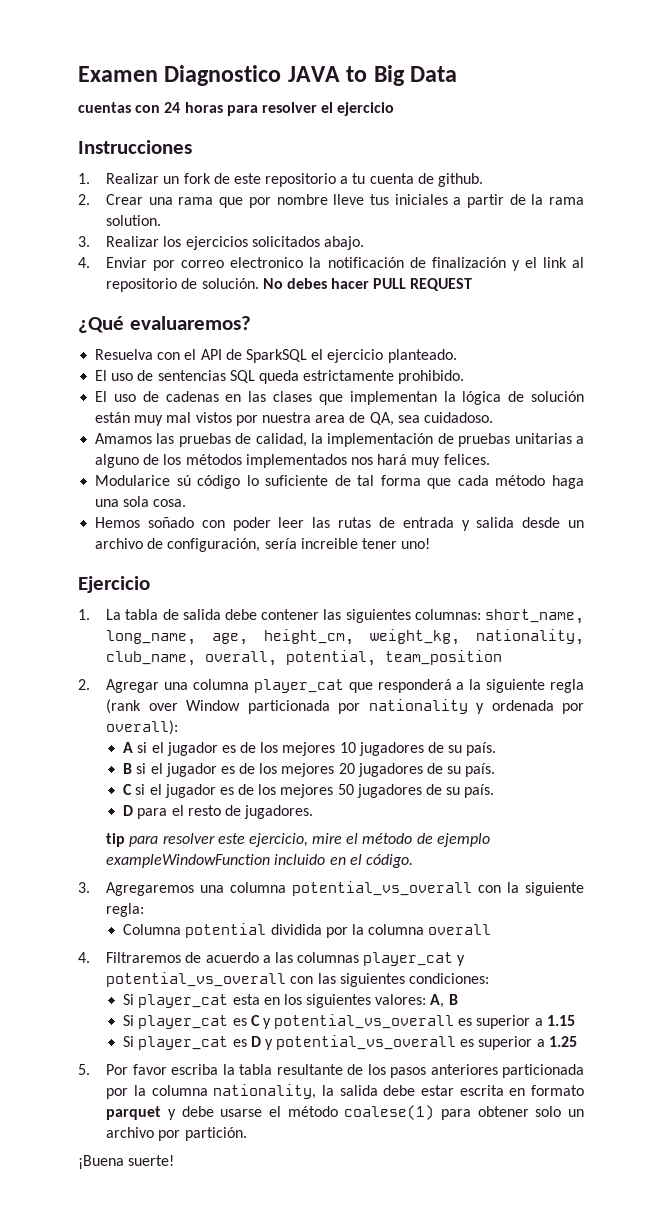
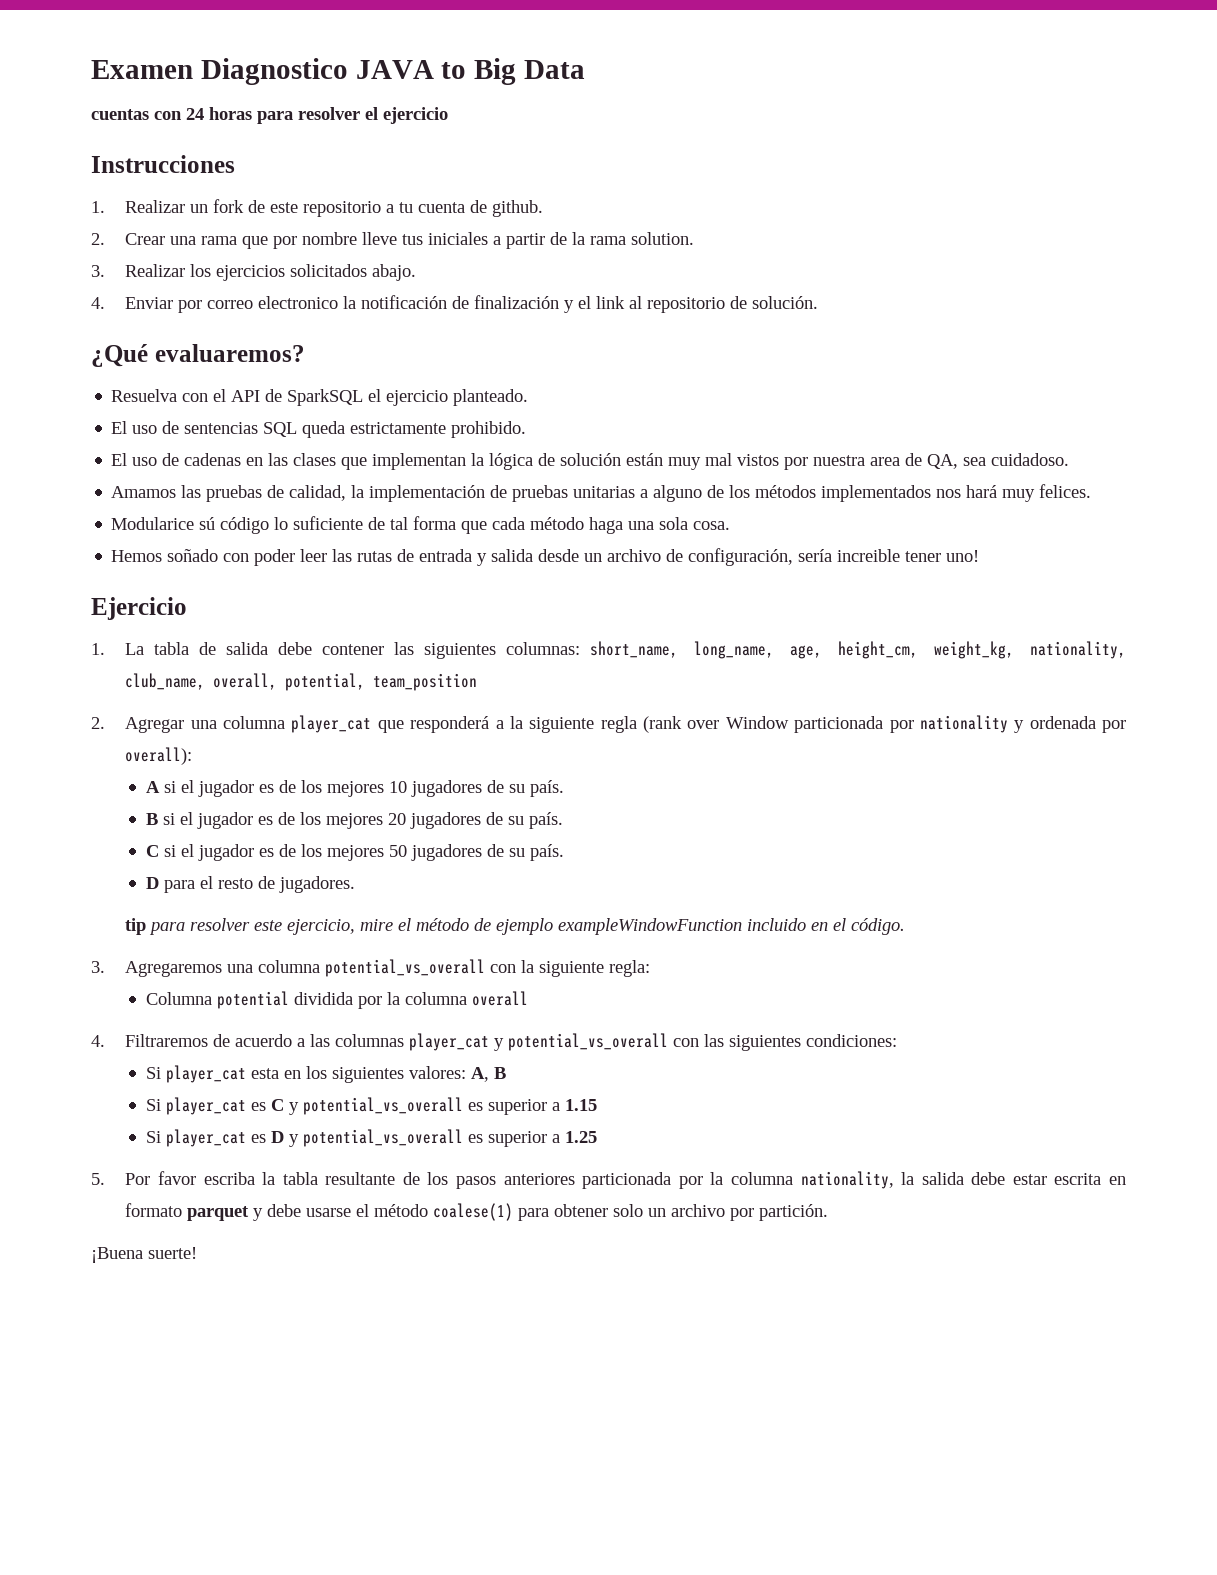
- No debes hacer PULL REQUEST

